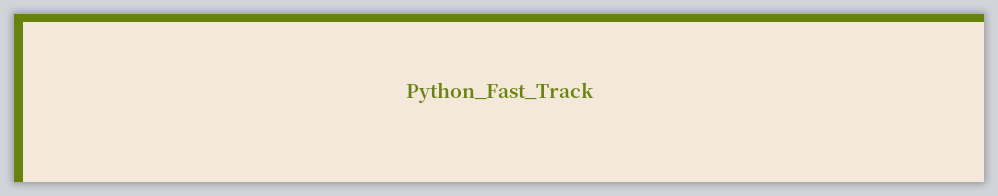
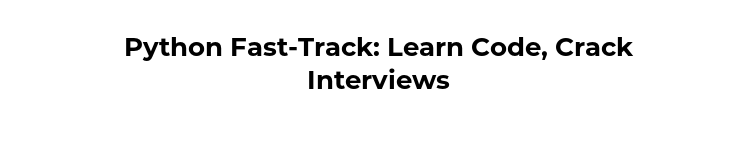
- Python_Fast_Track
+ Python Fast-Track: Learn Code, Crack Interviews

